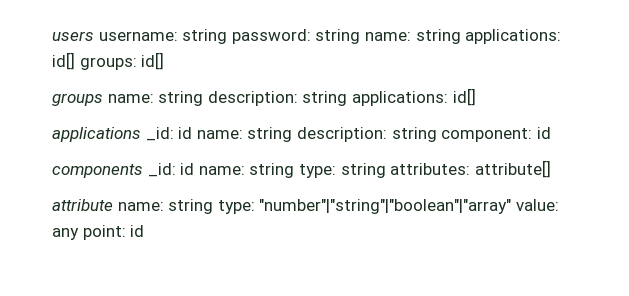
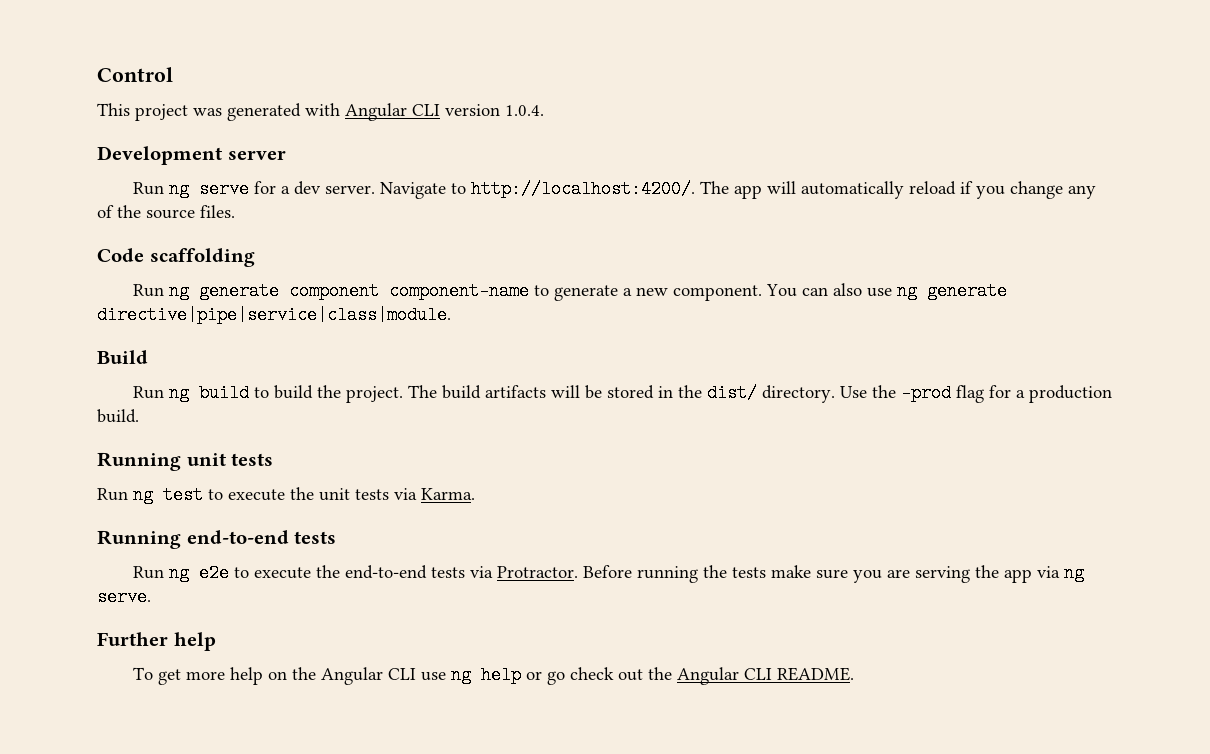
- users username: string password: string name: string applications: id[] groups: id[]
- groups name: string description: string applications: id[]
- applications _id: id name: string description: string component: id
- components _id: id name: string type: string attributes: attribute[]
- attribute name: string type: "number"|"string"|"boolean"|"array" value: any point: id
+ Control
+ This project was generated with Angular CLI version 1.0.4.
+ Development server
+ Run ng serve for a dev server. Navigate to http://localhost:4200/. The app will automatically reload if you change any of the source files.
+ Code scaffolding
+ Run ng generate component component-name to generate a new component. You can also use ng generate directive|pipe|service|class|module.
+ Build
+ Run ng build to build the project. The build artifacts will be stored in the dist/ directory. Use the -prod flag for a production build.
+ Running unit tests
+ Run ng test to execute the unit tests via Karma.
+ Running end-to-end tests
+ Run ng e2e to execute the end-to-end tests via Protractor. Before running the tests make sure you are serving the app via ng serve.
+ Further help
+ To get more help on the Angular CLI use ng help or go check out the Angular CLI README.

